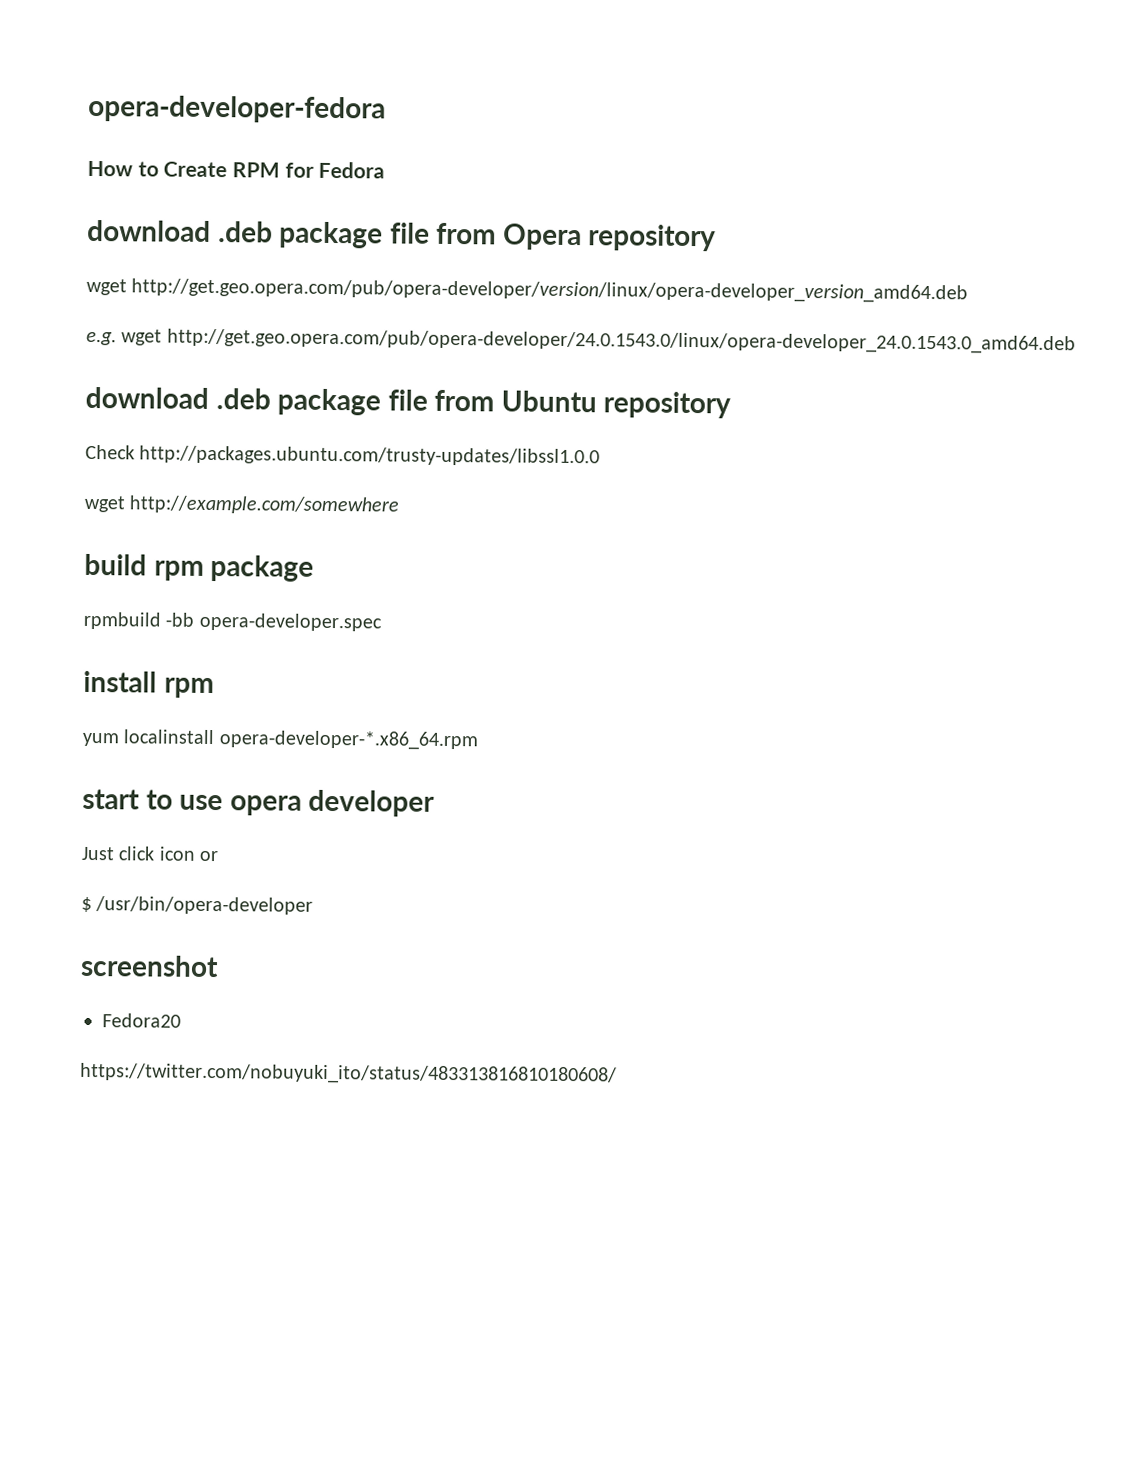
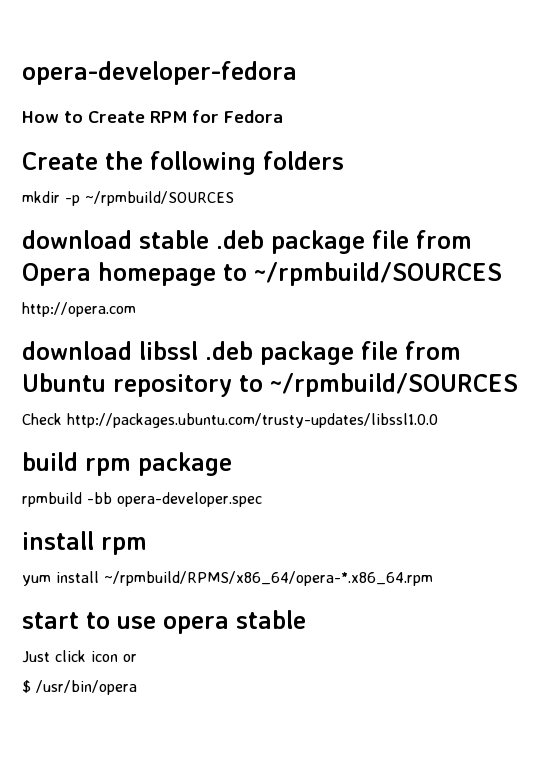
- download .deb package file from Opera repository
- wget http://get.geo.opera.com/pub/opera-developer/version/linux/opera-developer_version_amd64.deb
- e.g. wget http://get.geo.opera.com/pub/opera-developer/24.0.1543.0/linux/opera-developer_24.0.1543.0_amd64.deb
- download .deb package file from Ubuntu repository
+ Create the following folders
+ mkdir -p ~/rpmbuild/SOURCES
+ download stable .deb package file from Opera homepage to ~/rpmbuild/SOURCES
+ http://opera.com
+ download libssl .deb package file from Ubuntu repository to ~/rpmbuild/SOURCES
- wget http://example.com/somewhere
- yum localinstall opera-developer-*.x86_64.rpm
+ yum install ~/rpmbuild/RPMS/x86_64/opera-*.x86_64.rpm
- start to use opera developer
+ start to use opera stable
- $ /usr/bin/opera-developer
- screenshot
- Fedora20
- https://twitter.com/nobuyuki_ito/status/483313816810180608/
+ $ /usr/bin/opera

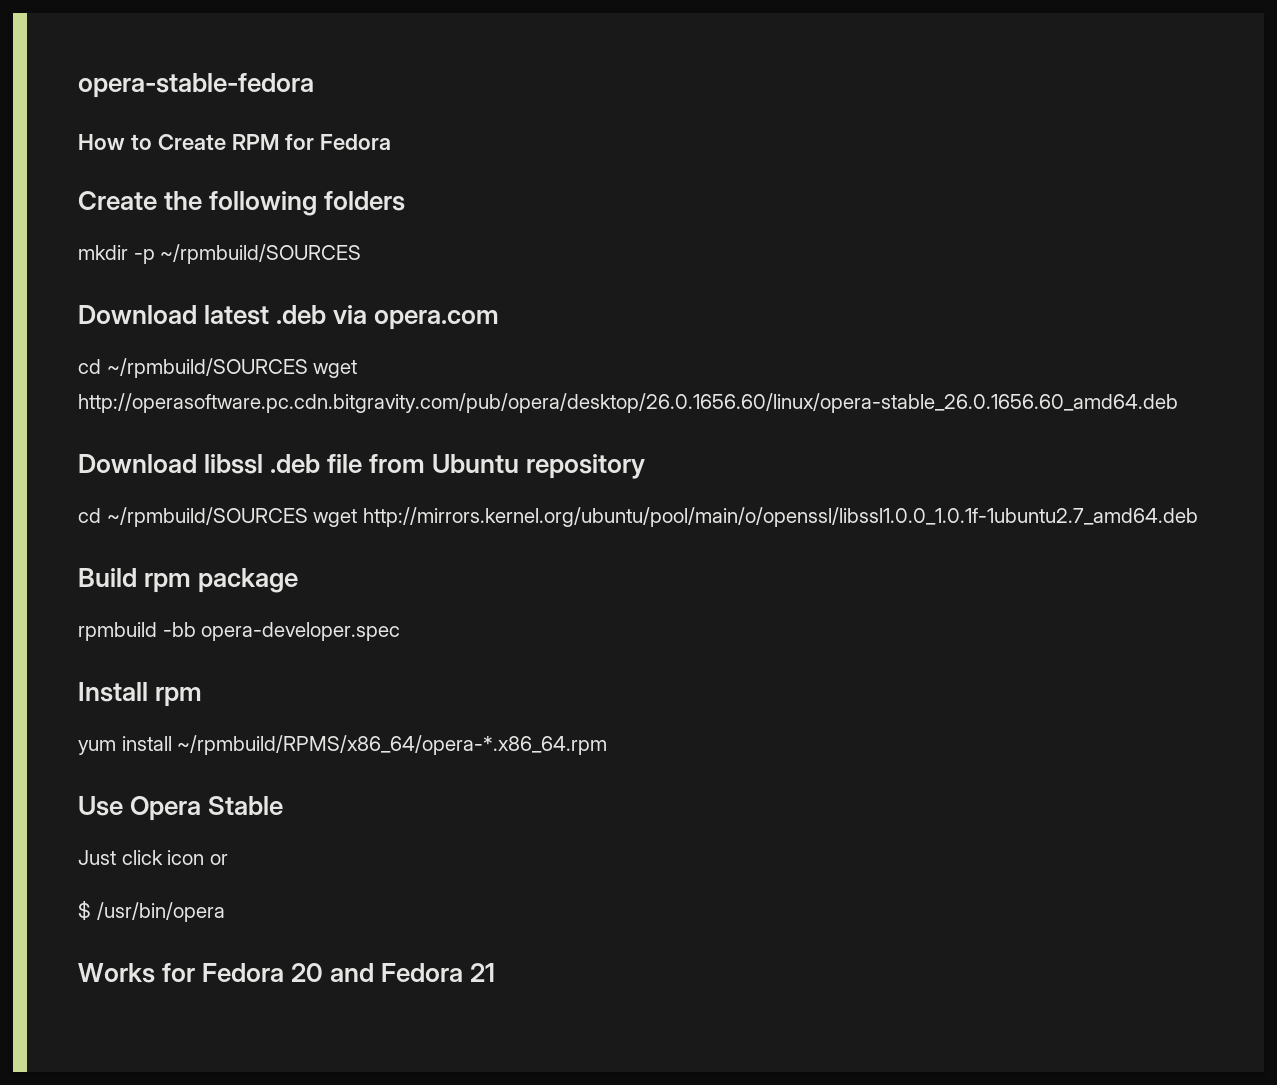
- opera-developer-fedora
+ opera-stable-fedora
- download stable .deb package file from Opera homepage to ~/rpmbuild/SOURCES
- http://opera.com
- download libssl .deb package file from Ubuntu repository to ~/rpmbuild/SOURCES
- Check http://packages.ubuntu.com/trusty-updates/libssl1.0.0
- build rpm package
+ Download latest .deb via opera.com
+ cd ~/rpmbuild/SOURCES wget http://operasoftware.pc.cdn.bitgravity.com/pub/opera/desktop/26.0.1656.60/linux/opera-stable_26.0.1656.60_amd64.deb
+ Download libssl .deb file from Ubuntu repository
+ cd ~/rpmbuild/SOURCES wget http://mirrors.kernel.org/ubuntu/pool/main/o/openssl/libssl1.0.0_1.0.1f-1ubuntu2.7_amd64.deb
+ Build rpm package
- install rpm
+ Install rpm
- start to use opera stable
+ Use Opera Stable
+ Works for Fedora 20 and Fedora 21

